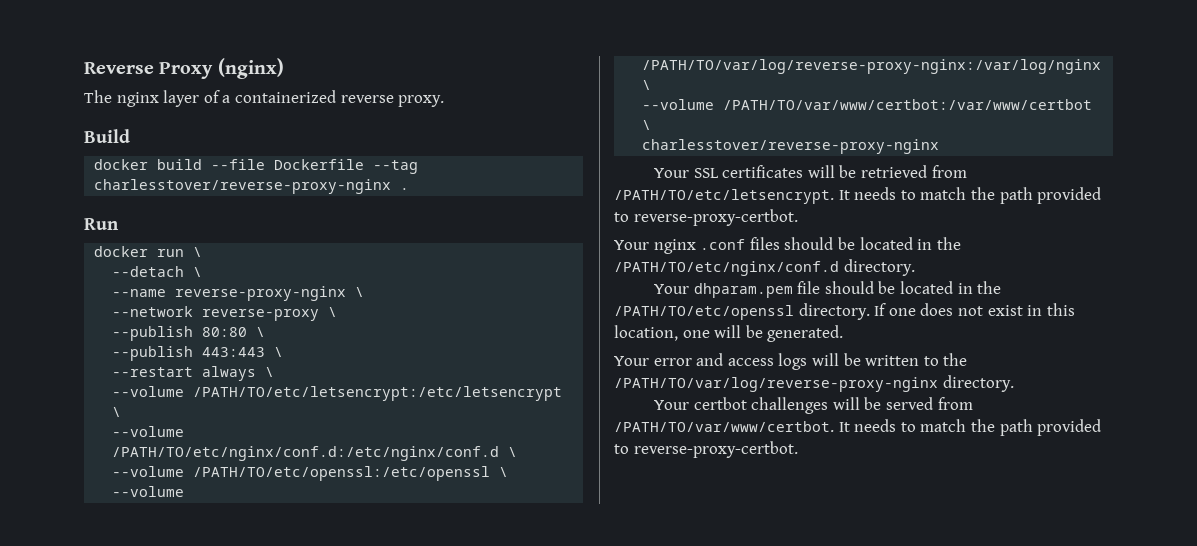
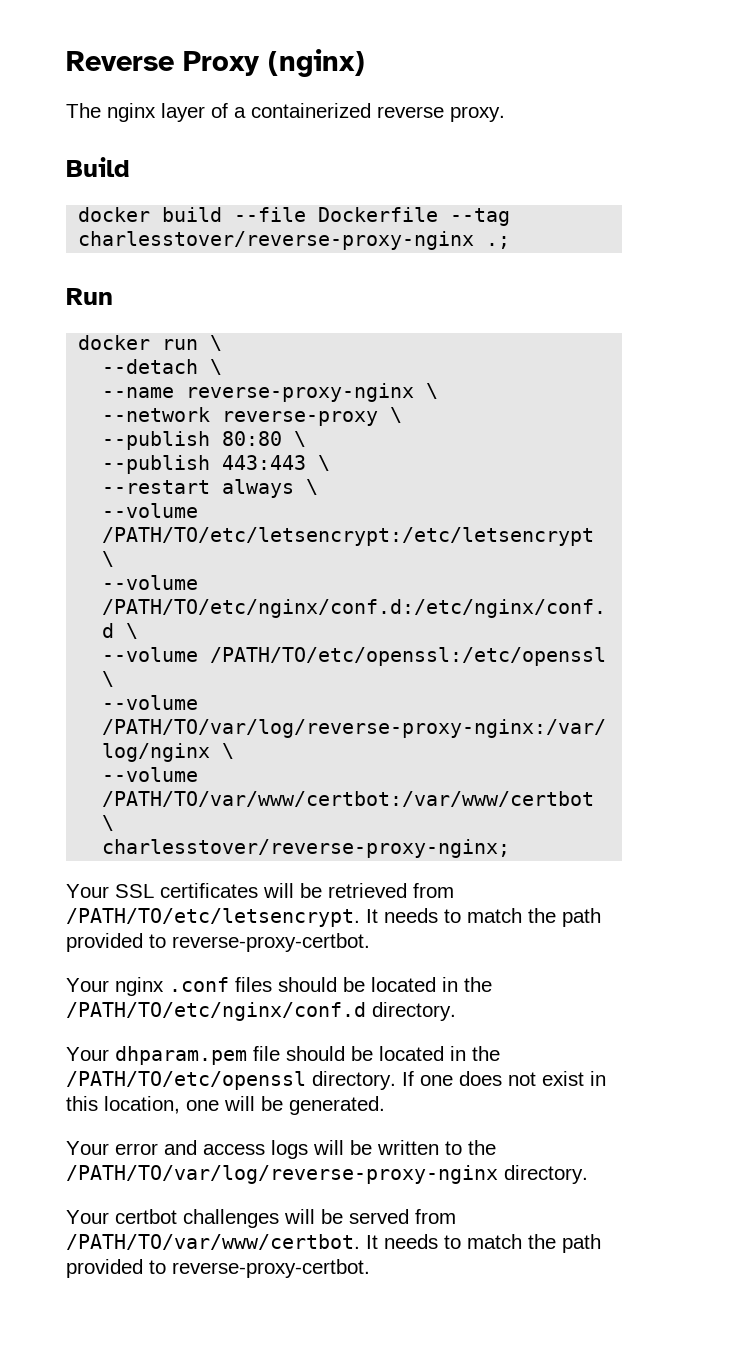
- docker build --file Dockerfile --tag charlesstover/reverse-proxy-nginx .
+ docker build --file Dockerfile --tag charlesstover/reverse-proxy-nginx .;
  --volume /PATH/TO/var/www/certbot:/var/www/certbot \
- charlesstover/reverse-proxy-nginx
+ charlesstover/reverse-proxy-nginx;

